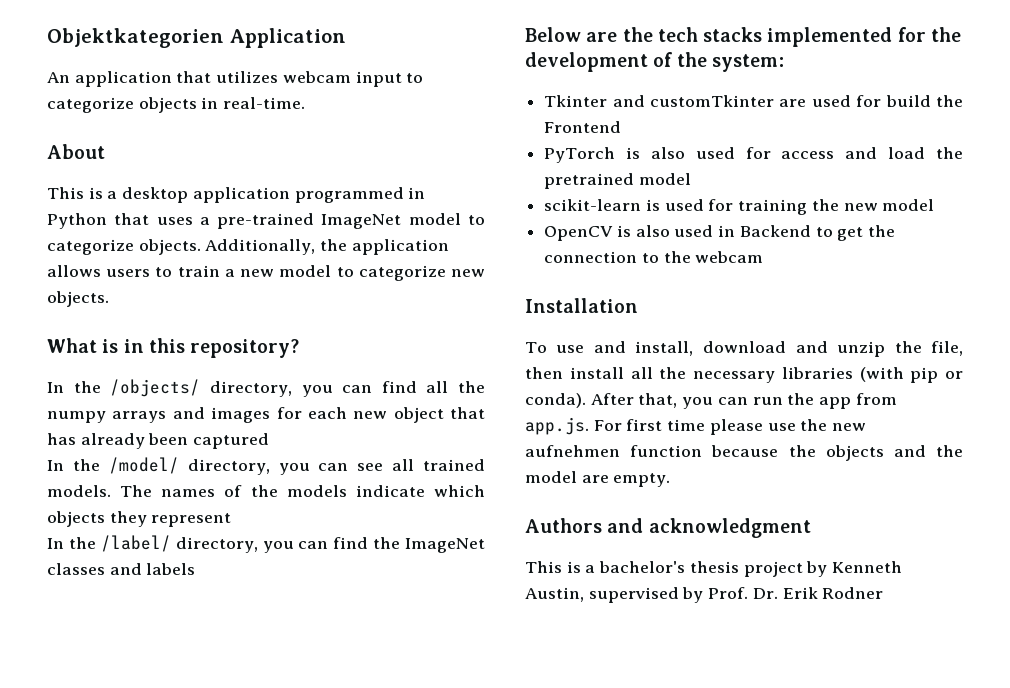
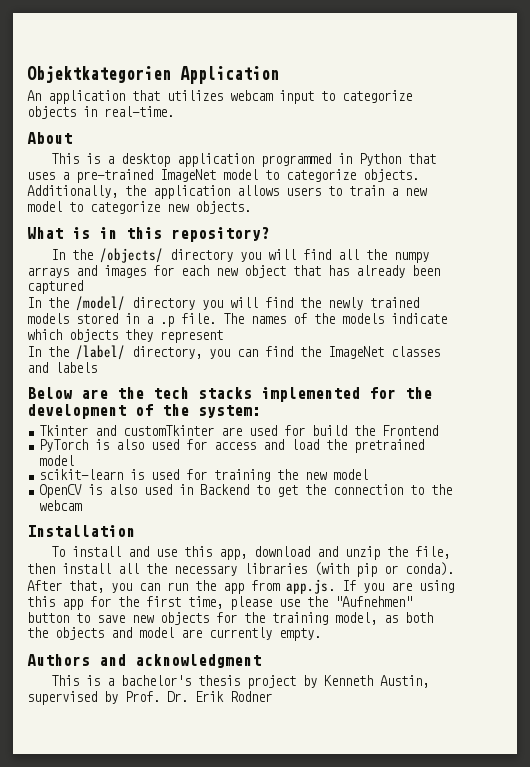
- In the /objects/ directory, you can find all the numpy arrays and images for each new object that has already been captured
+ In the /objects/ directory you will find all the numpy arrays and images for each new object that has already been captured
- In the /model/ directory, you can see all trained models.
+ In the /model/ directory you will find the newly trained models stored in a .p file.
- To use and install, download and unzip the file, then install all the necessary libraries (with pip or conda).
+ To install and use this app, download and unzip the file, then install all the necessary libraries (with pip or conda).
- After that, you can run the app from app.js. For first time please use the new aufnehmen function because the objects and the model are empty.
+ After that, you can run the app from app.js. If you are using this app for the first time, please use the "Aufnehmen" button to save new objects for the training model, as both the objects and model are currently empty.

